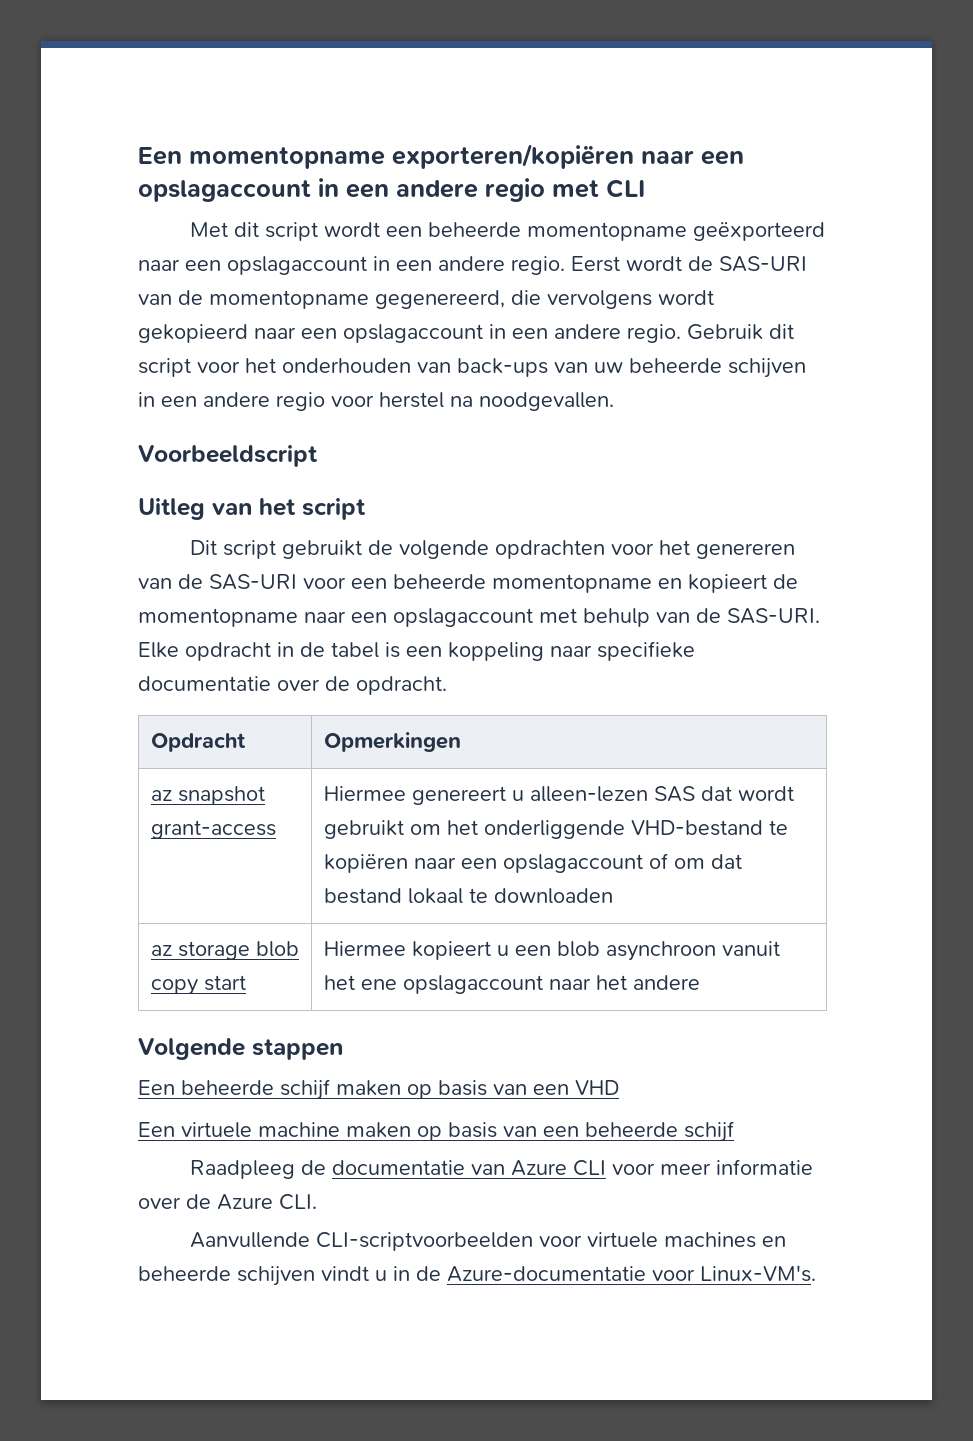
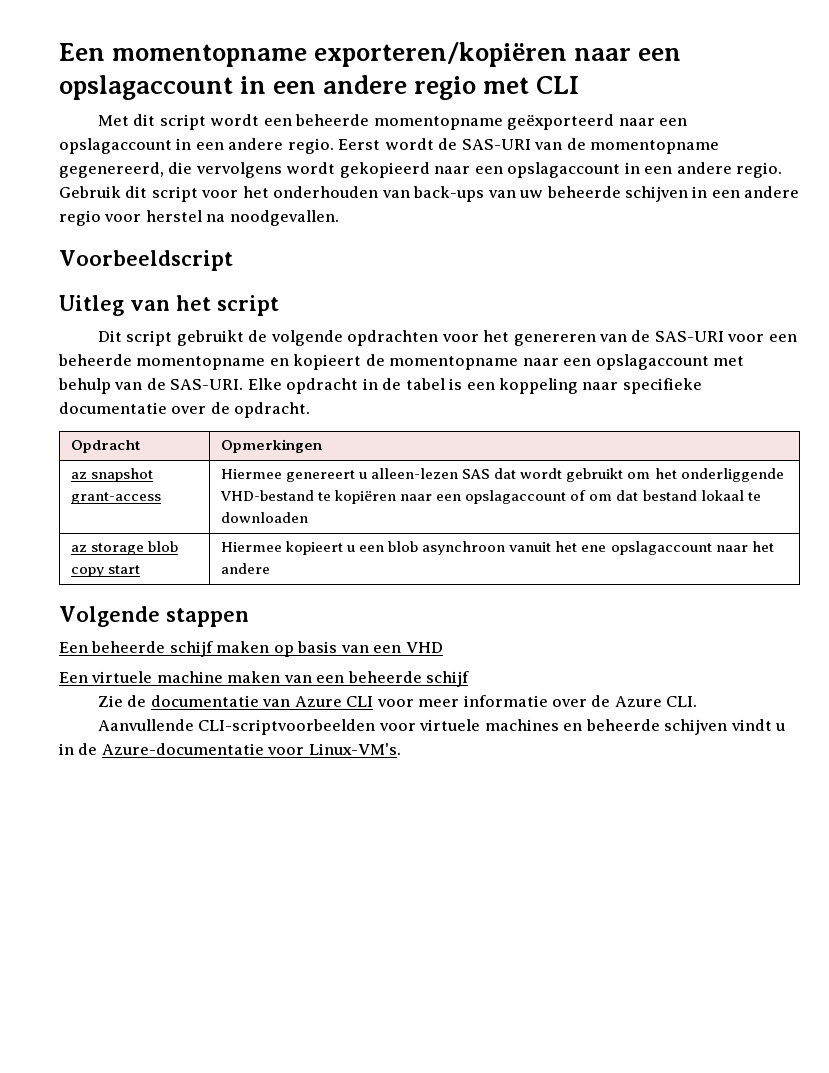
- Een virtuele machine maken op basis van een beheerde schijf
+ Een virtuele machine maken van een beheerde schijf
- Raadpleeg de documentatie van Azure CLI voor meer informatie over de Azure CLI.
+ Zie de documentatie van Azure CLI voor meer informatie over de Azure CLI.

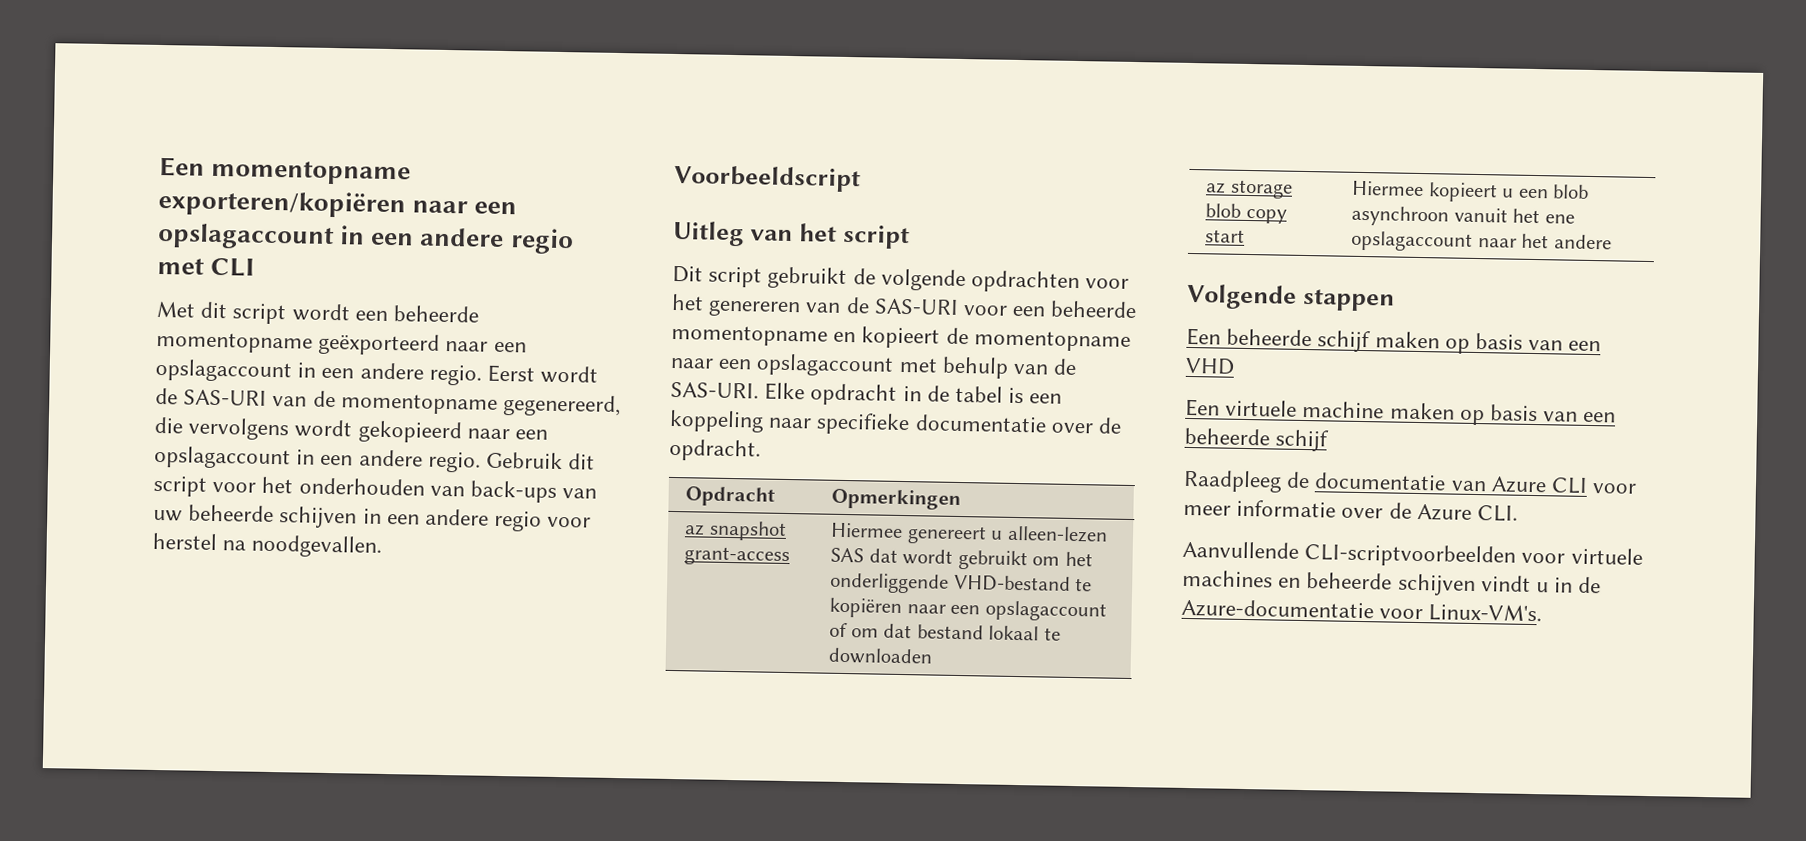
- Een virtuele machine maken van een beheerde schijf
+ Een virtuele machine maken op basis van een beheerde schijf
- Zie de documentatie van Azure CLI voor meer informatie over de Azure CLI.
+ Raadpleeg de documentatie van Azure CLI voor meer informatie over de Azure CLI.

